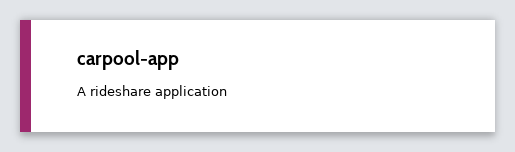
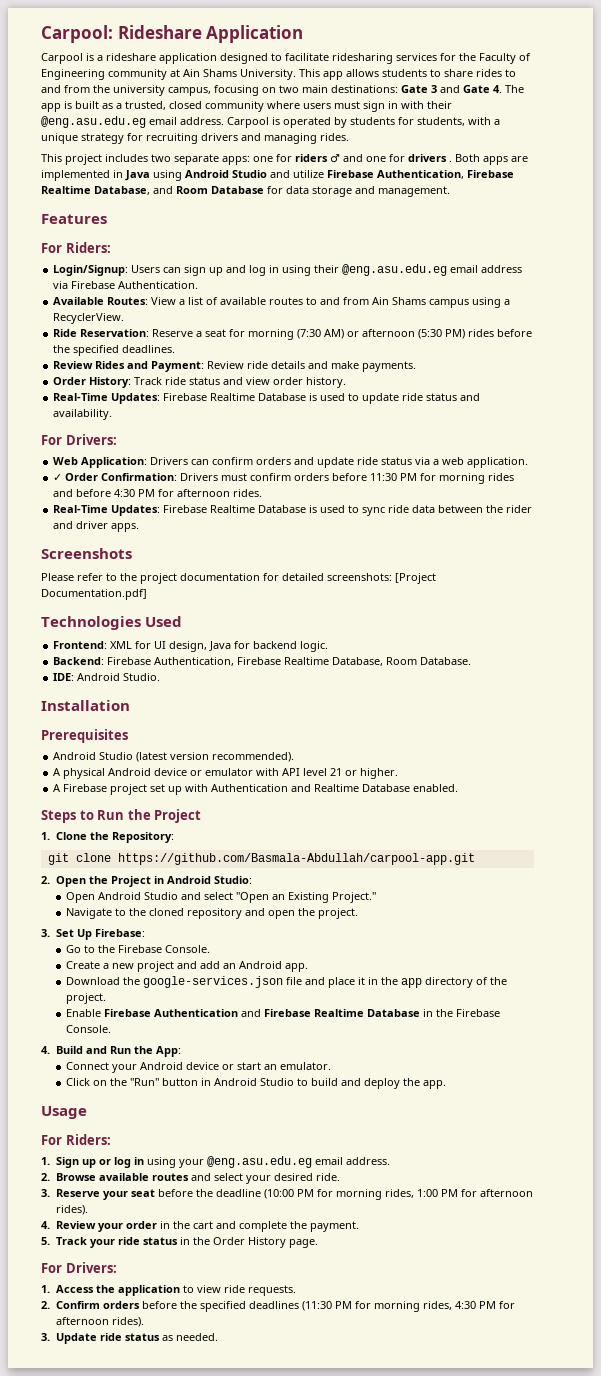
- carpool-app
- A rideshare application
+ Carpool: Rideshare Application
+ Carpool is a rideshare application designed to facilitate ridesharing services for the Faculty of Engineering community at Ain Shams University. This app allows students to share rides to and from the university campus, focusing on two main destinations: Gate 3 and Gate 4. The app is built as a trusted, closed community where users must sign in with their @eng.asu.edu.eg email address. Carpool is operated by students for students, with a unique strategy for recruiting drivers and managing rides.
+ This project includes two separate apps: one for riders ♂ and one for drivers . Both apps are implemented in Java using Android Studio and utilize Firebase Authentication, Firebase Realtime Database, and Room Database for data storage and management.
+ Features
+ For Riders:
+ Login/Signup: Users can sign up and log in using their @eng.asu.edu.eg email address via Firebase Authentication.
+ Available Routes: View a list of available routes to and from Ain Shams campus using a RecyclerView.
+ Ride Reservation: Reserve a seat for morning (7:30 AM) or afternoon (5:30 PM) rides before the specified deadlines.
+ Review Rides and Payment: Review ride details and make payments.
+ Order History: Track ride status and view order history.
+ Real-Time Updates: Firebase Realtime Database is used to update ride status and availability.
+ For Drivers:
+ Web Application: Drivers can confirm orders and update ride status via a web application.
+ ✓ Order Confirmation: Drivers must confirm orders before 11:30 PM for morning rides and before 4:30 PM for afternoon rides.
+ Real-Time Updates: Firebase Realtime Database is used to sync ride data between the rider and driver apps.
+ Screenshots
+ Please refer to the project documentation for detailed screenshots: [Project Documentation.pdf]
+ Technologies Used
+ Frontend: XML for UI design, Java for backend logic.
+ Backend: Firebase Authentication, Firebase Realtime Database, Room Database.
+ IDE: Android Studio.
+ Installation
+ Prerequisites
+ Android Studio (latest version recommended).
+ A physical Android device or emulator with API level 21 or higher.
+ A Firebase project set up with Authentication and Realtime Database enabled.
+ Steps to Run the Project
+ 1. Clone the Repository:
+ git clone https://github.com/Basmala-Abdullah/carpool-app.git
+ 2. Open the Project in Android Studio:
+ Open Android Studio and select "Open an Existing Project."
+ Navigate to the cloned repository and open the project.
+ 3. Set Up Firebase:
+ Go to the Firebase Console.
+ Create a new project and add an Android app.
+ Download the google-services.json file and place it in the app directory of the project.
+ Enable Firebase Authentication and Firebase Realtime Database in the Firebase Console.
+ 4. Build and Run the App:
+ Connect your Android device or start an emulator.
+ Click on the "Run" button in Android Studio to build and deploy the app.
+ Usage
+ For Riders:
+ 1. Sign up or log in using your @eng.asu.edu.eg email address.
+ 2. Browse available routes and select your desired ride.
+ 3. Reserve your seat before the deadline (10:00 PM for morning rides, 1:00 PM for afternoon rides).
+ 4. Review your order in the cart and complete the payment.
+ 5. Track your ride status in the Order History page.
+ For Drivers:
+ 1. Access the application to view ride requests.
+ 2. Confirm orders before the specified deadlines (11:30 PM for morning rides, 4:30 PM for afternoon rides).
+ 3. Update ride status as needed.

